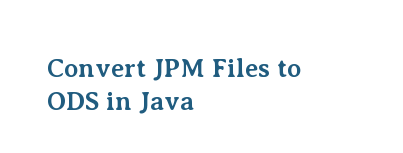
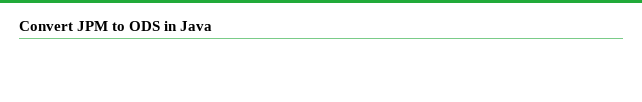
- Convert JPM Files to ODS in Java
+ Convert JPM to ODS in Java

